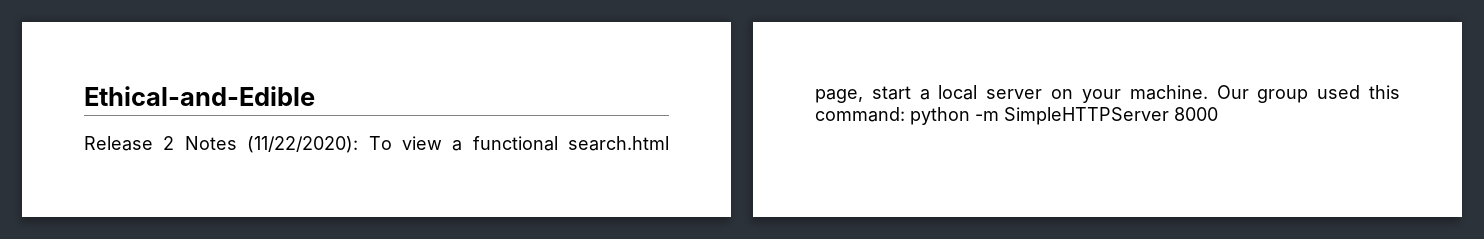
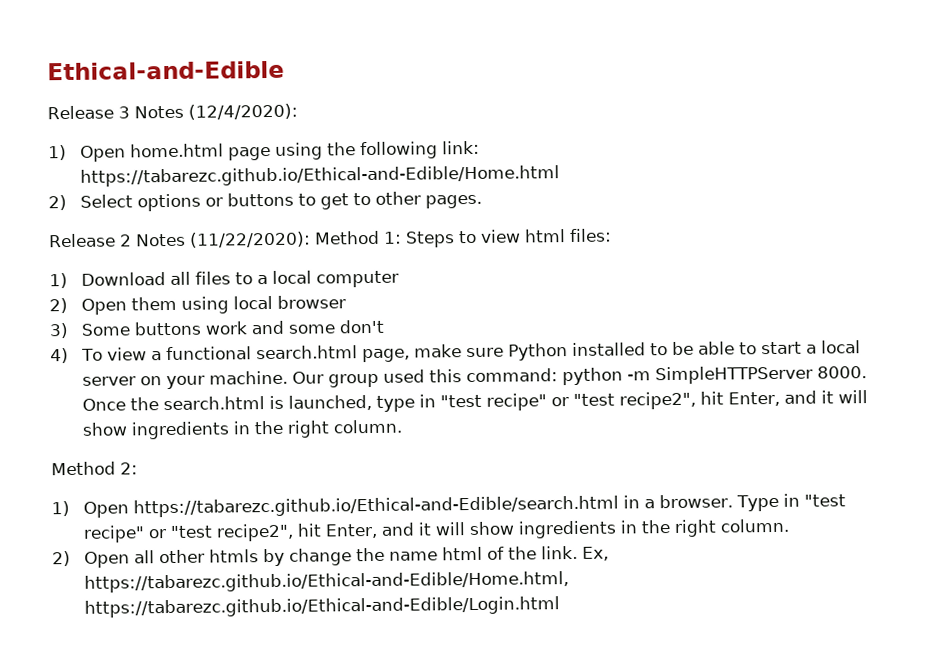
- Release 2 Notes (11/22/2020): To view a functional search.html page, start a local server on your machine.
+ Release 3 Notes (12/4/2020):
+ 1) Open home.html page using the following link: https://tabarezc.github.io/Ethical-and-Edible/Home.html
+ 2) Select options or buttons to get to other pages.
+ Release 2 Notes (11/22/2020): Method 1: Steps to view html files:
+ 1) Download all files to a local computer
+ 2) Open them using local browser
+ 3) Some buttons work and some don't
+ 4) To view a functional search.html page, make sure Python installed to be able to start a local server on your machine.
- Our group used this command: python -m SimpleHTTPServer 8000
+ Our group used this command: python -m SimpleHTTPServer 8000. Once the search.html is launched, type in "test recipe" or "test recipe2", hit Enter, and it will show ingredients in the right column.
+ Method 2:
+ 1) Open https://tabarezc.github.io/Ethical-and-Edible/search.html in a browser. Type in "test recipe" or "test recipe2", hit Enter, and it will show ingredients in the right column.
+ 2) Open all other htmls by change the name html of the link. Ex, https://tabarezc.github.io/Ethical-and-Edible/Home.html, https://tabarezc.github.io/Ethical-and-Edible/Login.html

